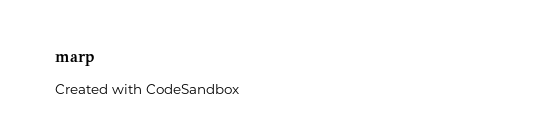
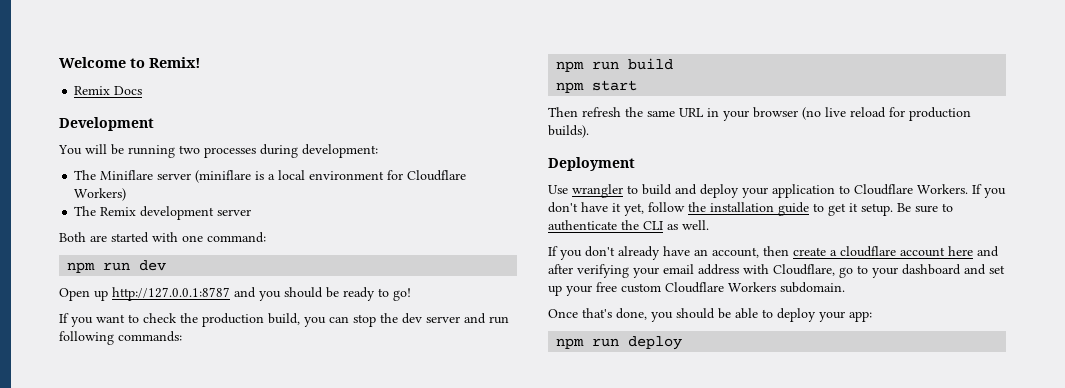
- marp
- Created with CodeSandbox
+ Welcome to Remix!
+ Remix Docs
+ Development
+ You will be running two processes during development:
+ The Miniflare server (miniflare is a local environment for Cloudflare Workers)
+ The Remix development server
+ Both are started with one command:
+ npm run dev
+ Open up http://127.0.0.1:8787 and you should be ready to go!
+ If you want to check the production build, you can stop the dev server and run following commands:
+ npm run build
+ npm start
+ Then refresh the same URL in your browser (no live reload for production builds).
+ Deployment
+ Use wrangler to build and deploy your application to Cloudflare Workers. If you don't have it yet, follow the installation guide to get it setup. Be sure to authenticate the CLI as well.
+ If you don't already have an account, then create a cloudflare account here and after verifying your email address with Cloudflare, go to your dashboard and set up your free custom Cloudflare Workers subdomain.
+ Once that's done, you should be able to deploy your app:
+ npm run deploy

